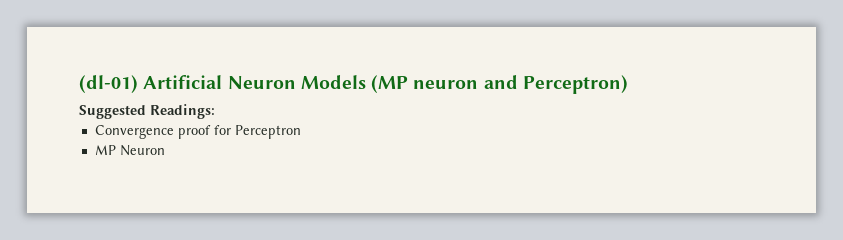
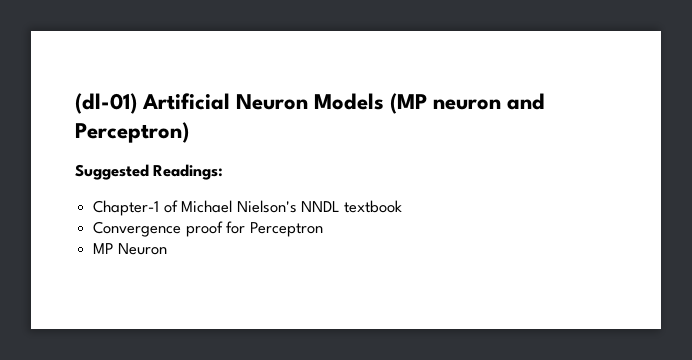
+ Chapter-1 of Michael Nielson's NNDL textbook

